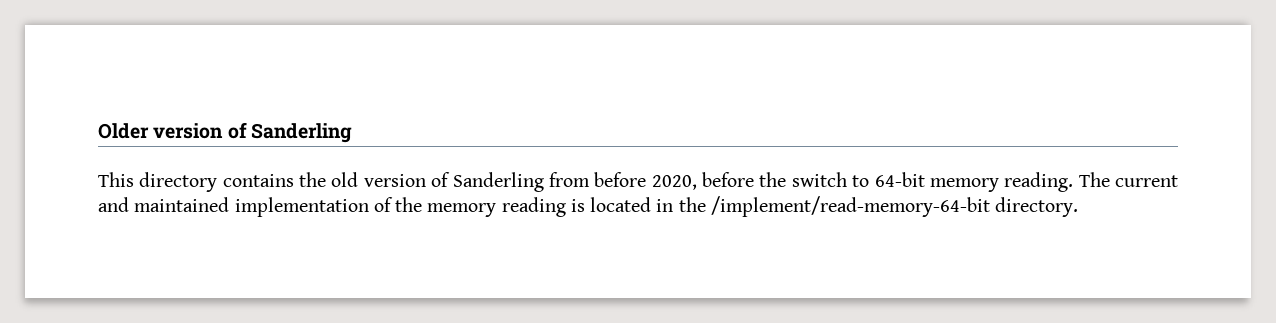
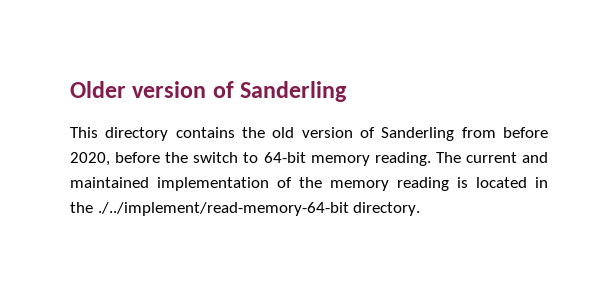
- The current and maintained implementation of the memory reading is located in the /implement/read-memory-64-bit directory.
+ The current and maintained implementation of the memory reading is located in the ./../implement/read-memory-64-bit directory.

